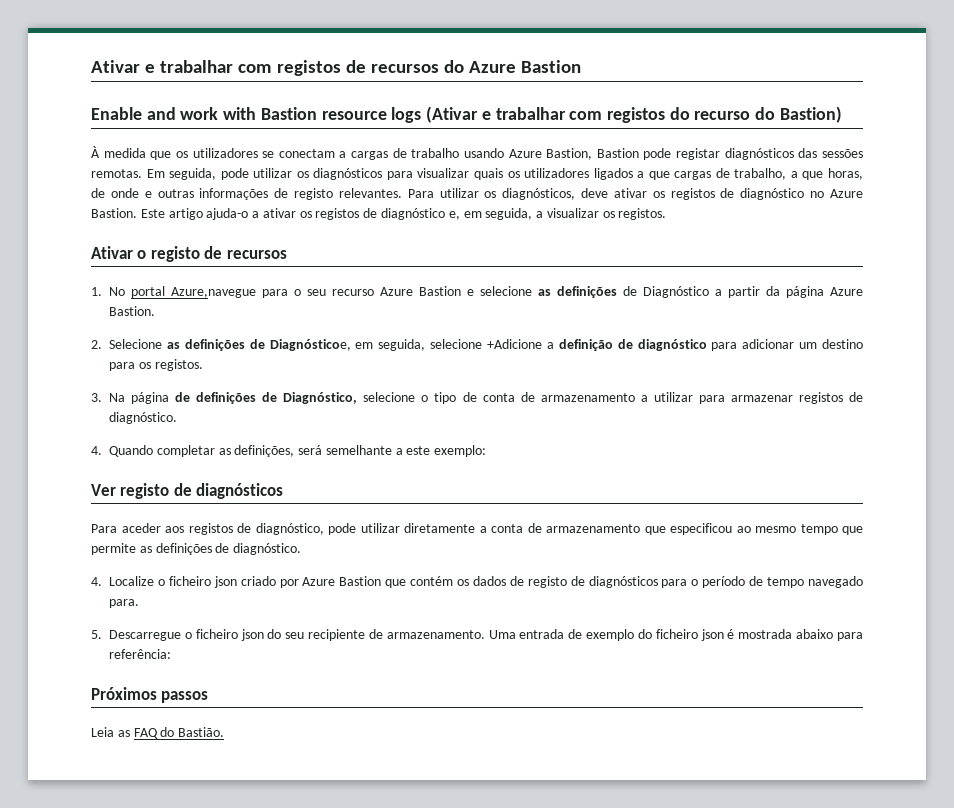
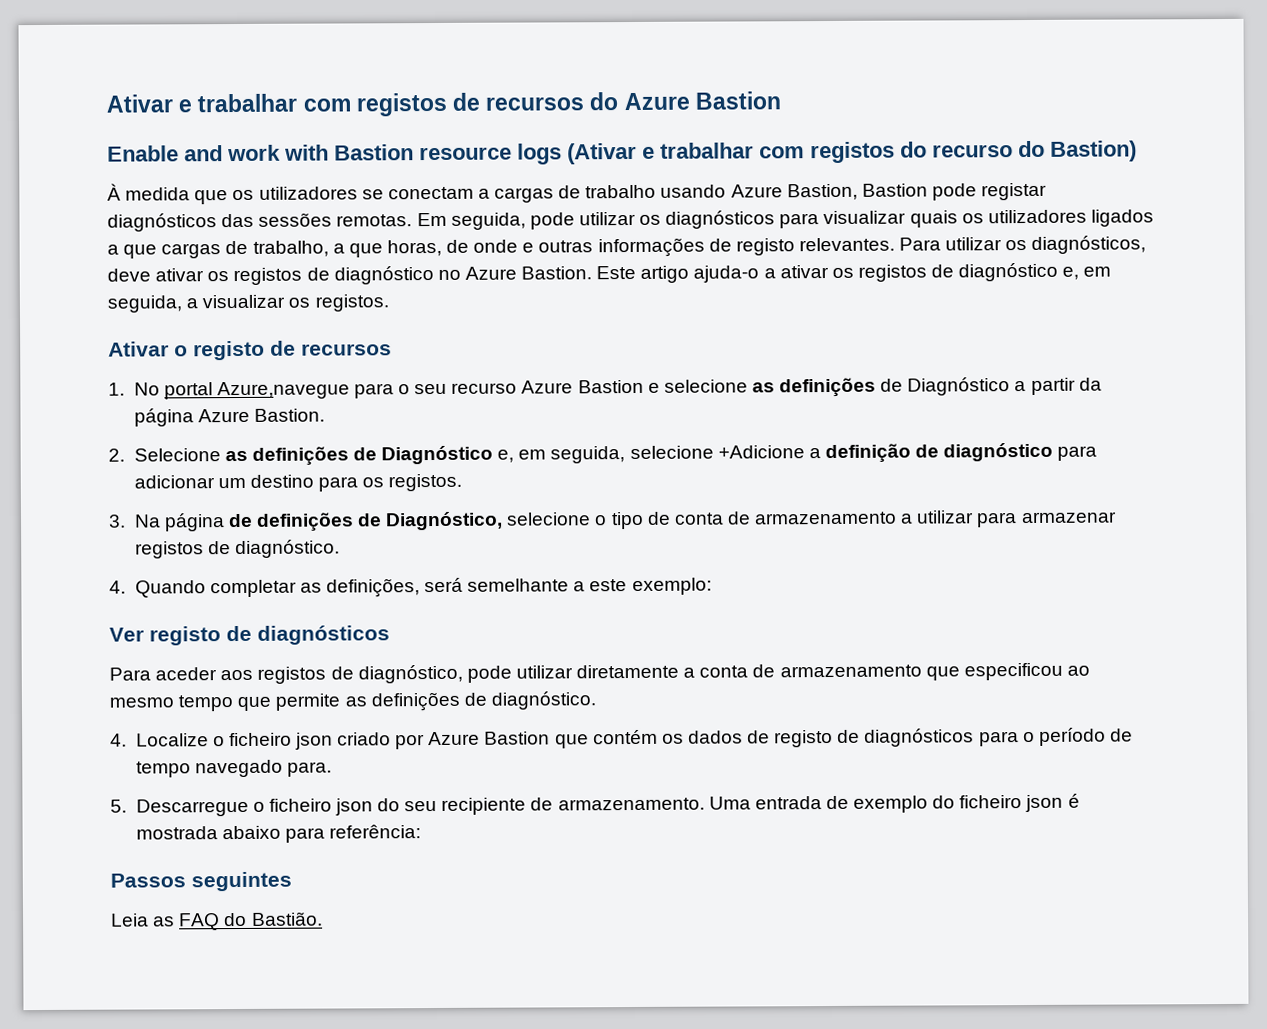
- 2. Selecione as definições de Diagnósticoe, em seguida, selecione +Adicione a definição de diagnóstico para adicionar um destino para os registos.
+ 2. Selecione as definições de Diagnóstico e, em seguida, selecione +Adicione a definição de diagnóstico para adicionar um destino para os registos.
- Próximos passos
+ Passos seguintes

